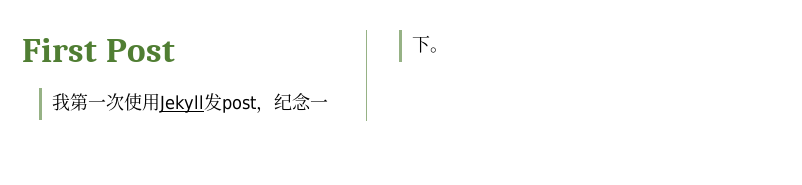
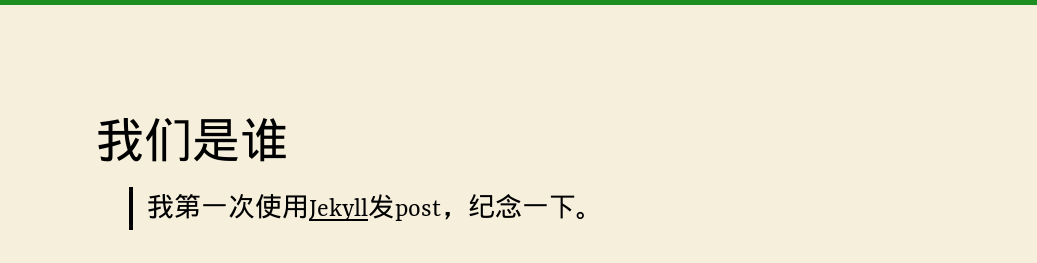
- First Post
+ 我们是谁

